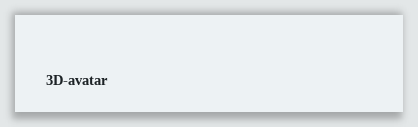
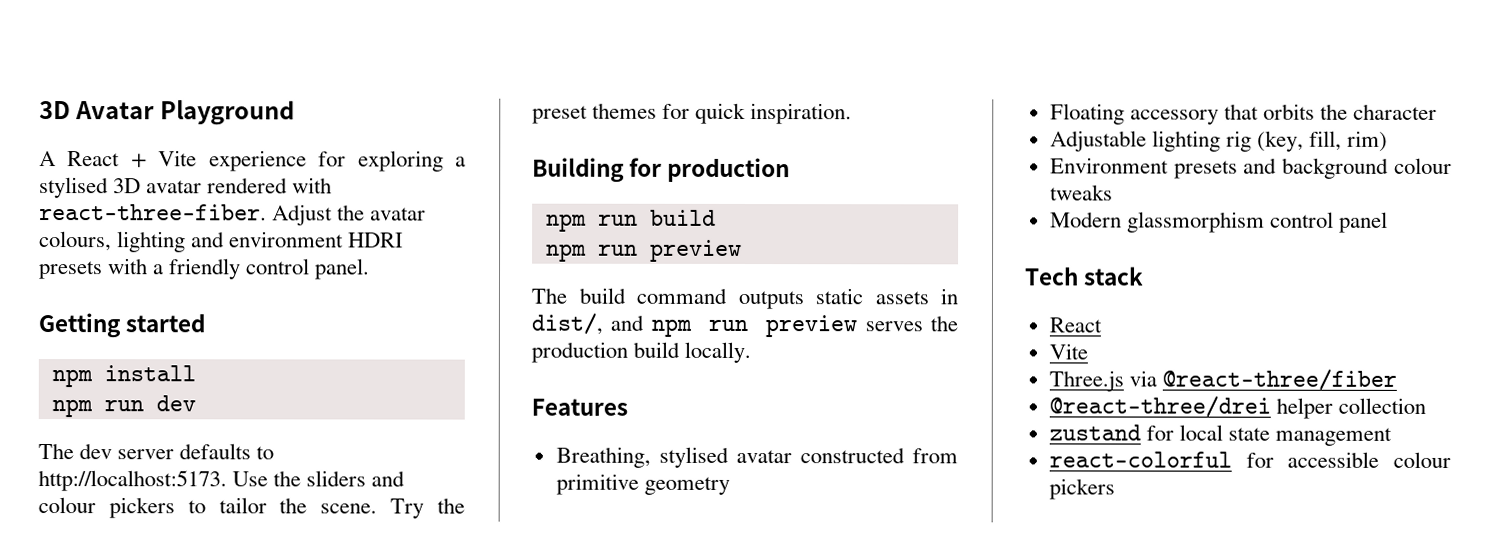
- 3D-avatar
+ 3D Avatar Playground
+ A React + Vite experience for exploring a stylised 3D avatar rendered with react-three-fiber. Adjust the avatar colours, lighting and environment HDRI presets with a friendly control panel.
+ Getting started
+ npm install
+ npm run dev
+ The dev server defaults to http://localhost:5173. Use the sliders and colour pickers to tailor the scene. Try the preset themes for quick inspiration.
+ Building for production
+ npm run build
+ npm run preview
+ The build command outputs static assets in dist/, and npm run preview serves the production build locally.
+ Features
+ Breathing, stylised avatar constructed from primitive geometry
+ Floating accessory that orbits the character
+ Adjustable lighting rig (key, fill, rim)
+ Environment presets and background colour tweaks
+ Modern glassmorphism control panel
+ Tech stack
+ React
+ Vite
+ Three.js via @react-three/fiber
+ @react-three/drei helper collection
+ zustand for local state management
+ react-colorful for accessible colour pickers

